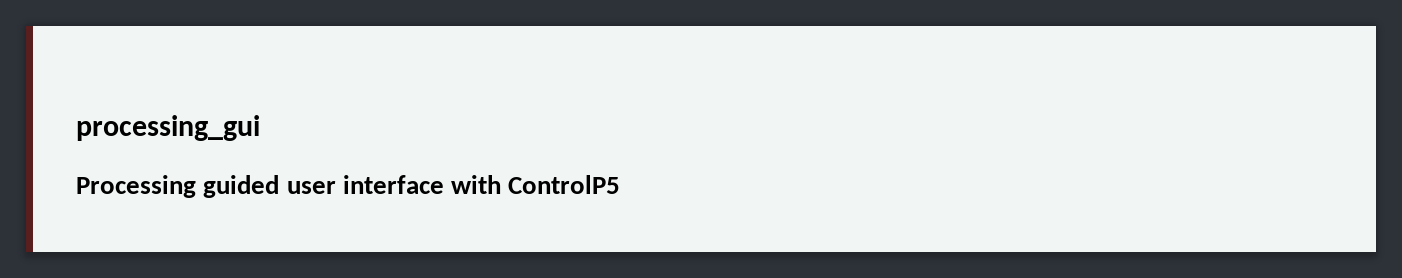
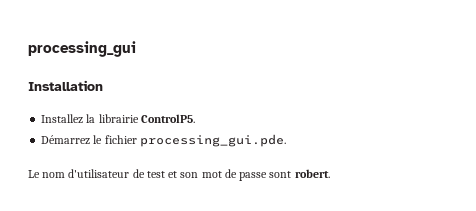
- Processing guided user interface with ControlP5
+ Installation
+ Installez la librairie ControlP5.
+ Démarrez le fichier processing_gui.pde.
+ Le nom d'utilisateur de test et son mot de passe sont robert.

